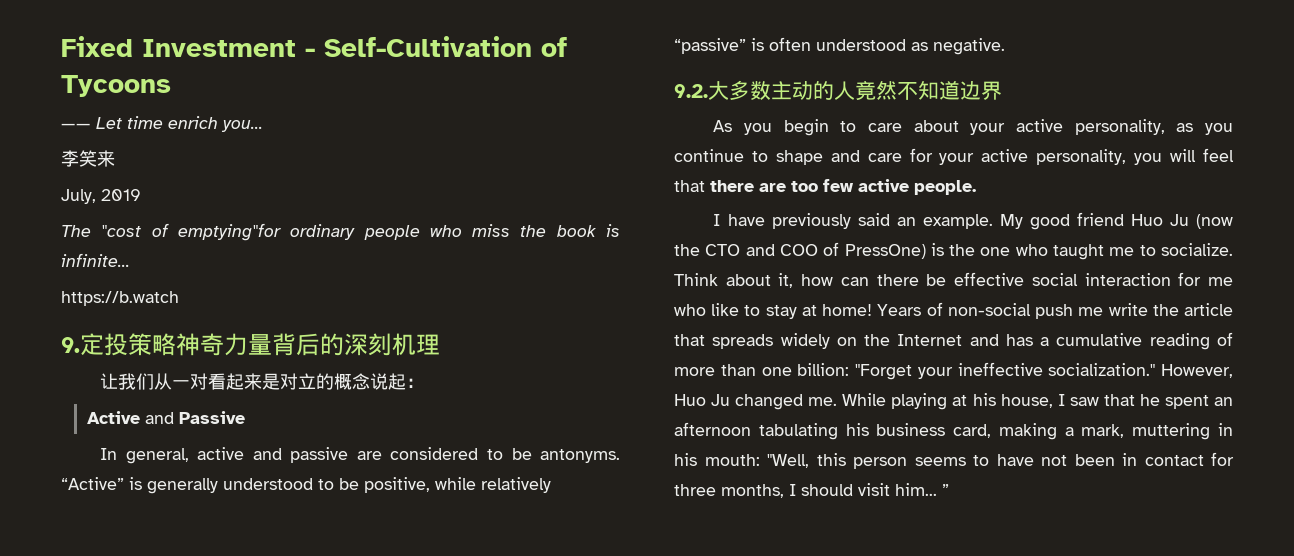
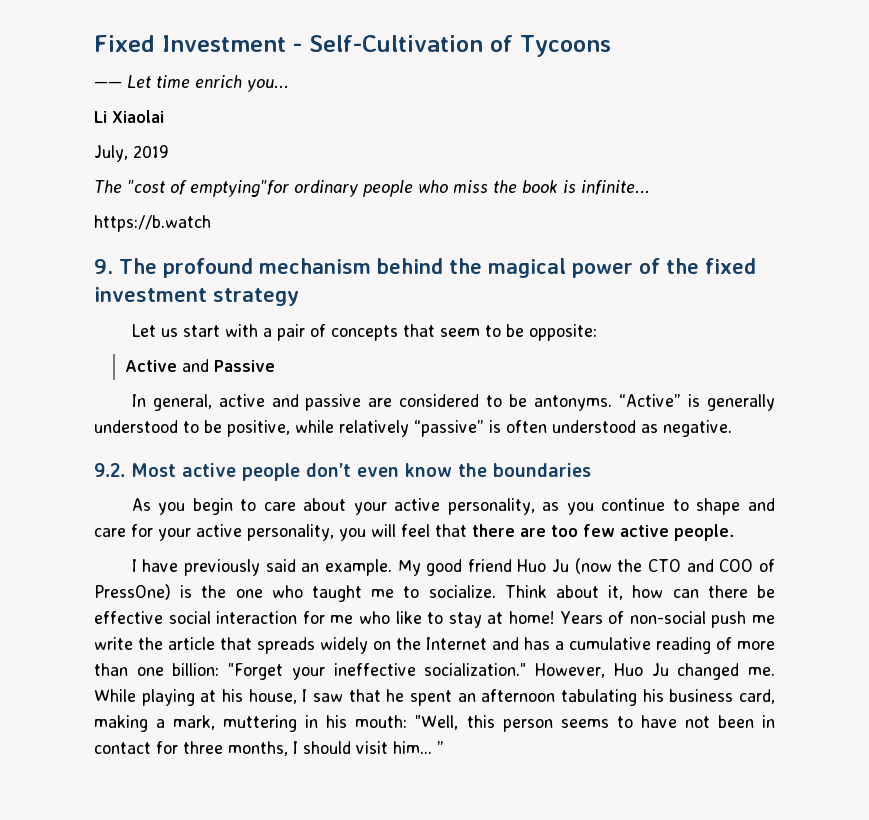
- 李笑来
+ Li Xiaolai
- 9.定投策略神奇力量背后的深刻机理
- 让我们从一对看起来是对立的概念说起：
+ 9. The profound mechanism behind the magical power of the fixed investment strategy
+ Let us start with a pair of concepts that seem to be opposite:
- 9.2.大多数主动的人竟然不知道边界
+ 9.2. Most active people don’t even know the boundaries

